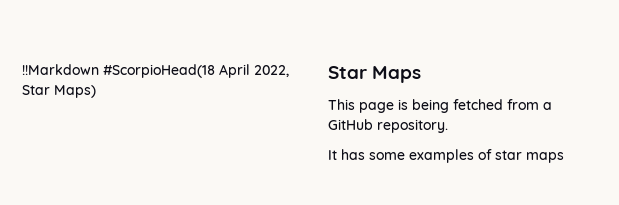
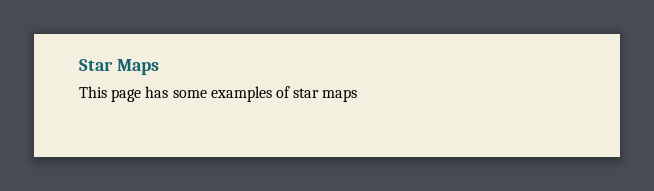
- !!Markdown #ScorpioHead(18 April 2022, Star Maps)
  Star Maps
- This page is being fetched from a GitHub repository.
- It has some examples of star maps
+ This page has some examples of star maps

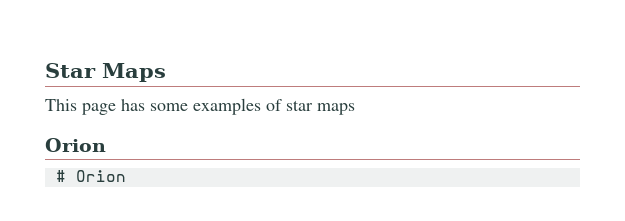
  This page has some examples of star maps
+ Orion
+ # Orion

